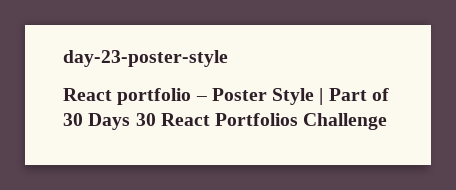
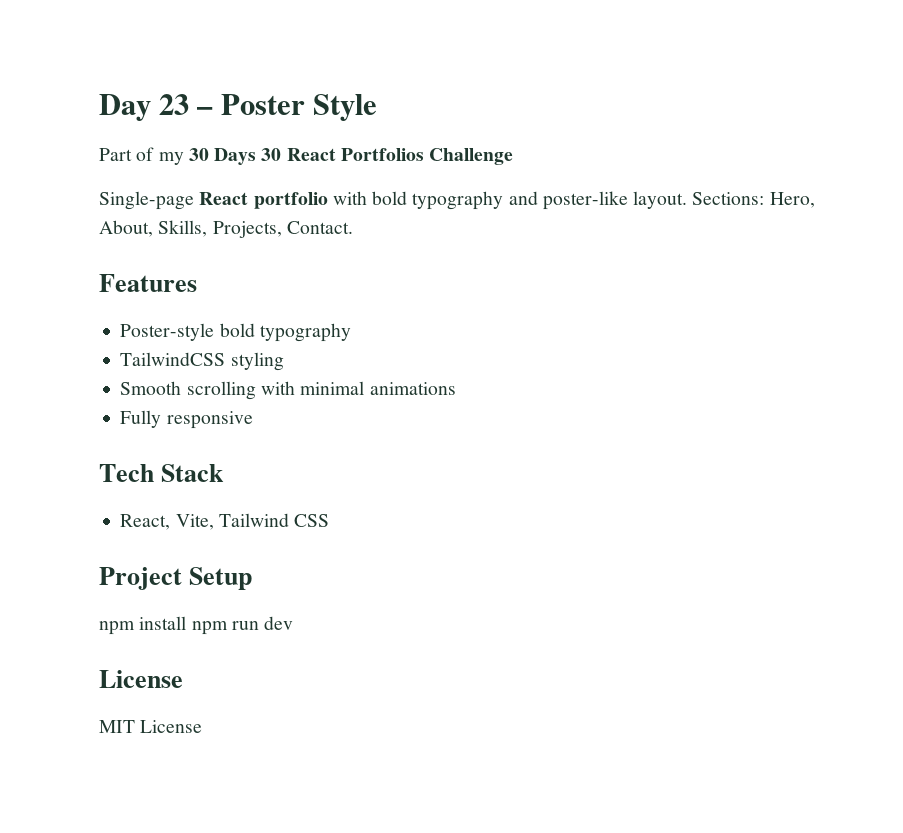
- day-23-poster-style
- React portfolio – Poster Style | Part of 30 Days 30 React Portfolios Challenge
+ Day 23 – Poster Style
+ Part of my 30 Days 30 React Portfolios Challenge
+ Single-page React portfolio with bold typography and poster-like layout. Sections: Hero, About, Skills, Projects, Contact.
+ Features
+ Poster-style bold typography
+ TailwindCSS styling
+ Smooth scrolling with minimal animations
+ Fully responsive
+ Tech Stack
+ React, Vite, Tailwind CSS
+ Project Setup
+ npm install npm run dev
+ License
+ MIT License

